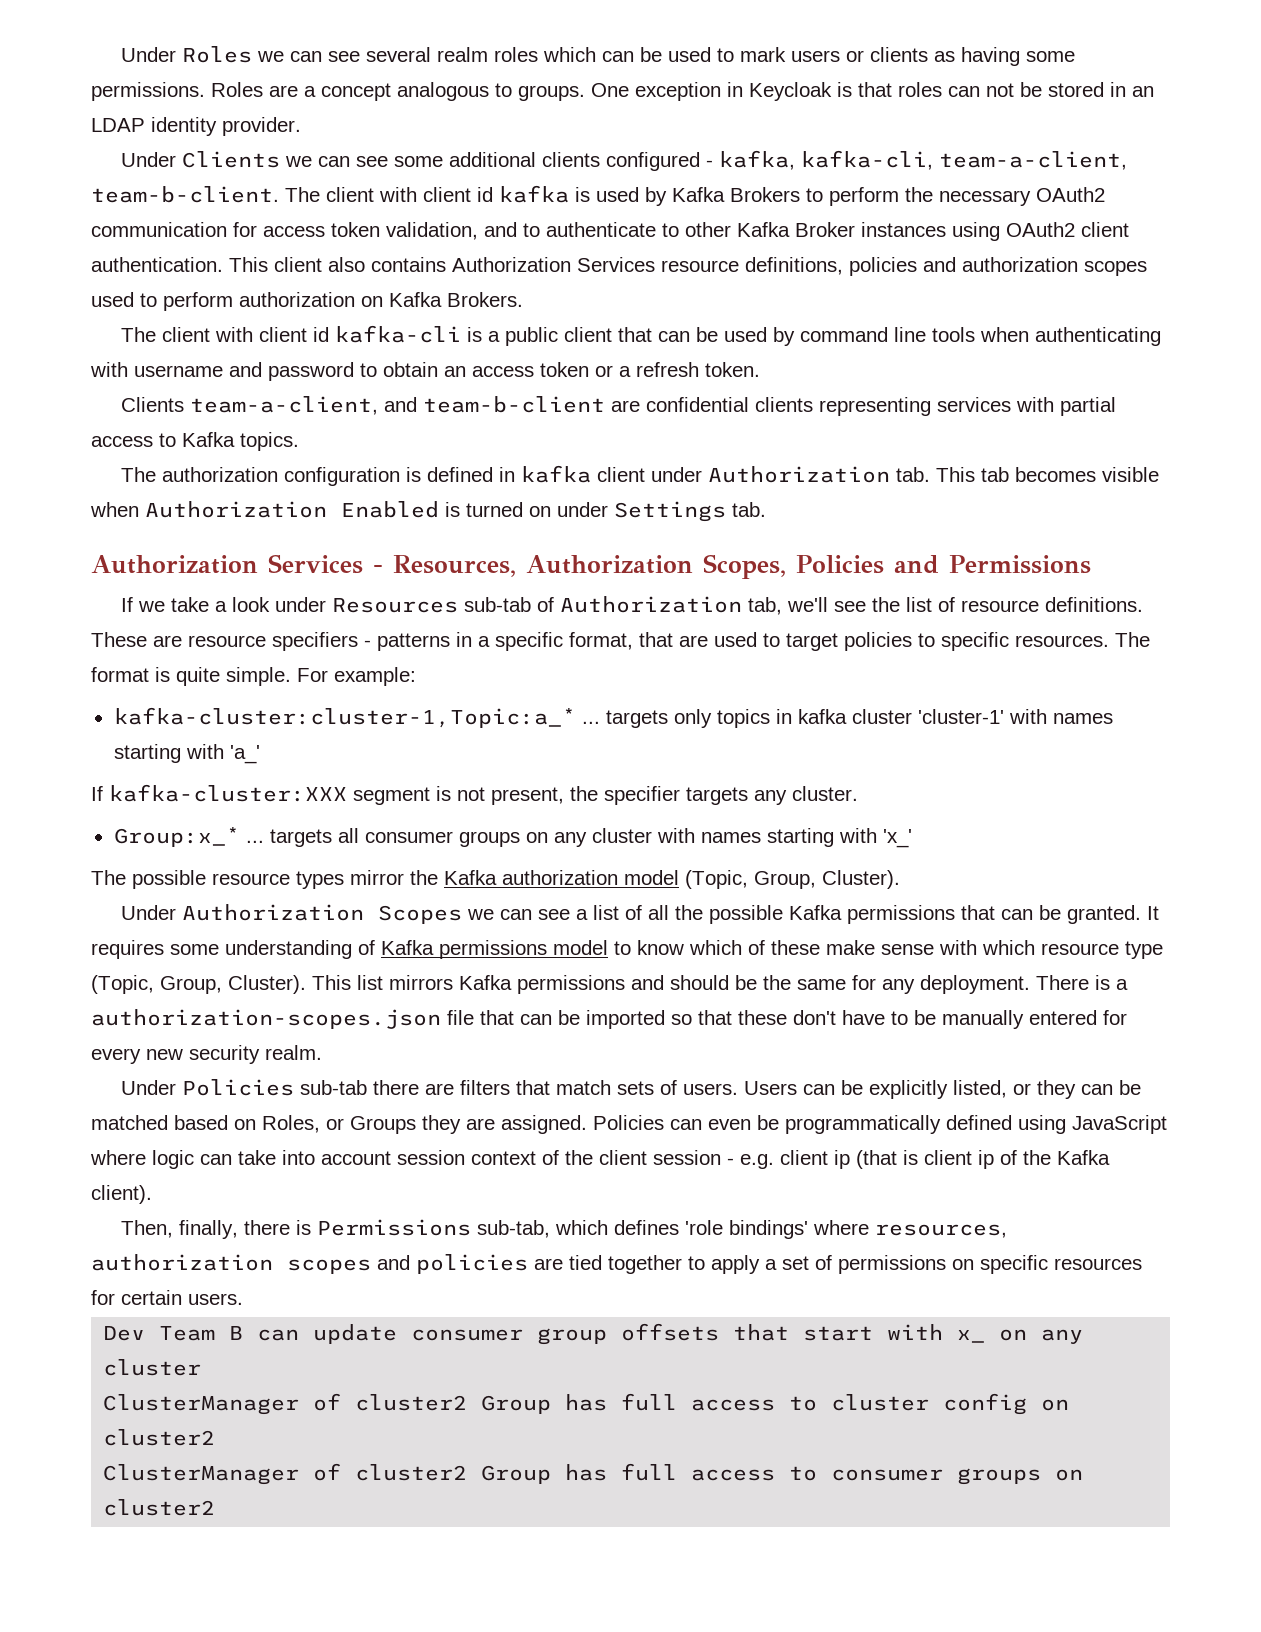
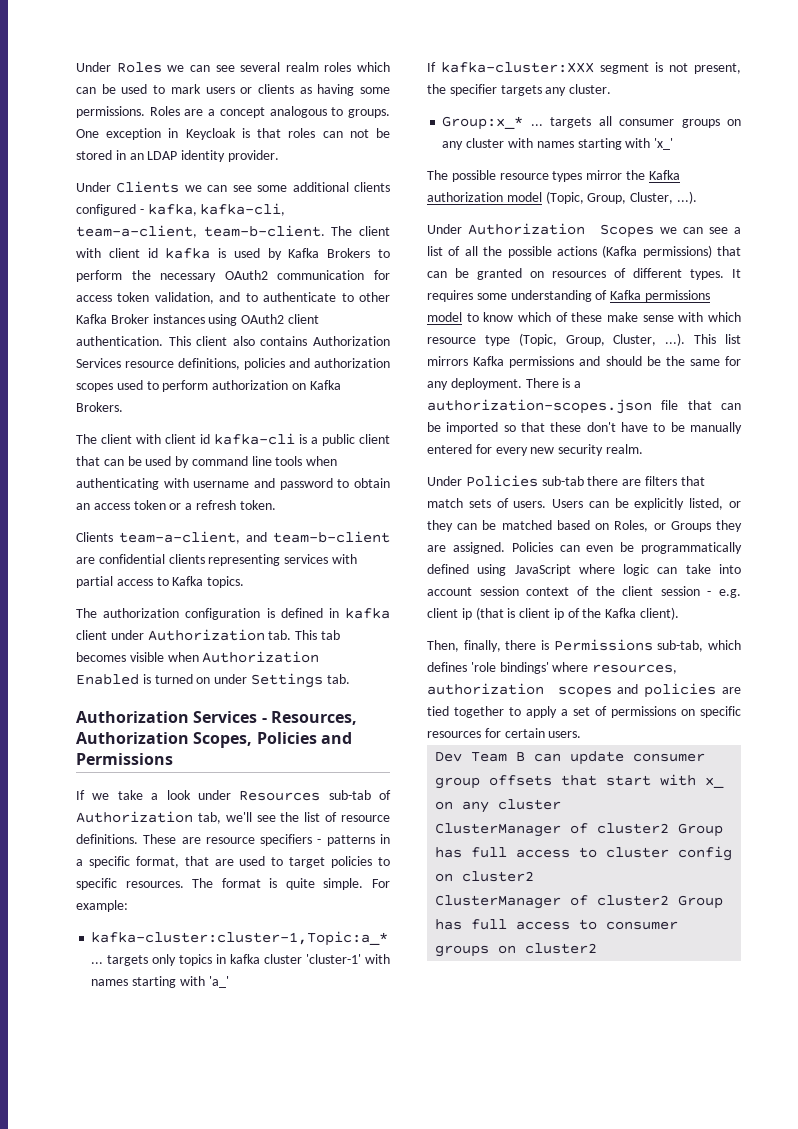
- The possible resource types mirror the Kafka authorization model (Topic, Group, Cluster).
+ The possible resource types mirror the Kafka authorization model (Topic, Group, Cluster, ...).
- Under Authorization Scopes we can see a list of all the possible Kafka permissions that can be granted.
+ Under Authorization Scopes we can see a list of all the possible actions (Kafka permissions) that can be granted on resources of different types.
- It requires some understanding of Kafka permissions model to know which of these make sense with which resource type (Topic, Group, Cluster). This list mirrors Kafka permissions and should be the same for any deployment.
+ It requires some understanding of Kafka permissions model to know which of these make sense with which resource type (Topic, Group, Cluster, ...). This list mirrors Kafka permissions and should be the same for any deployment.

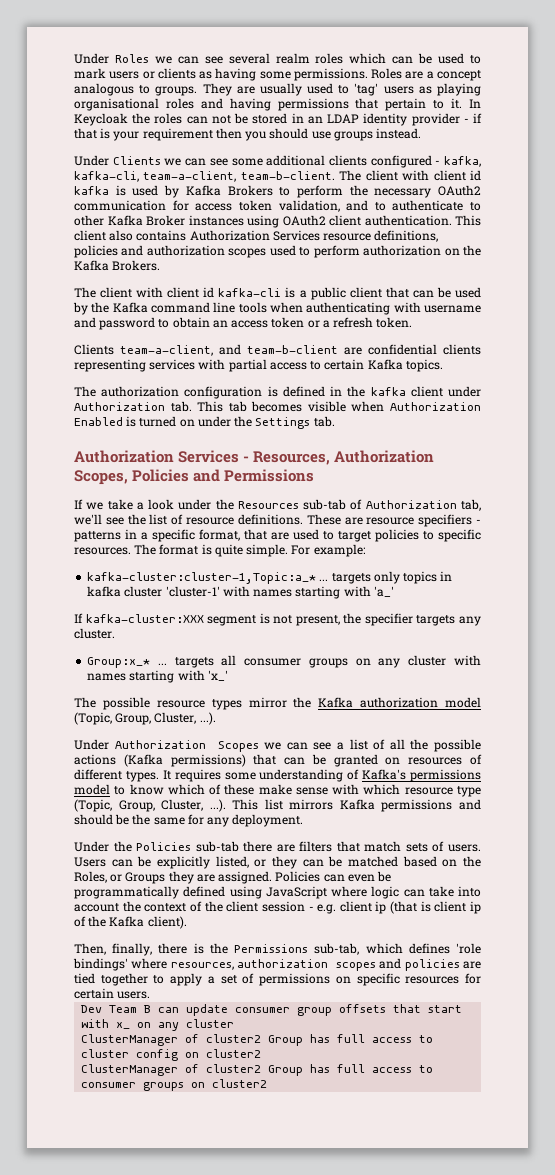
- One exception in Keycloak is that roles can not be stored in an LDAP identity provider.
+ They are usually used to 'tag' users as playing organisational roles and having permissions that pertain to it. In Keycloak the roles can not be stored in an LDAP identity provider - if that is your requirement then you should use groups instead.
- This client also contains Authorization Services resource definitions, policies and authorization scopes used to perform authorization on Kafka Brokers.
+ This client also contains Authorization Services resource definitions, policies and authorization scopes used to perform authorization on the Kafka Brokers.
- The client with client id kafka-cli is a public client that can be used by command line tools when authenticating with username and password to obtain an access token or a refresh token.
+ The client with client id kafka-cli is a public client that can be used by the Kafka command line tools when authenticating with username and password to obtain an access token or a refresh token.
- Clients team-a-client, and team-b-client are confidential clients representing services with partial access to Kafka topics.
+ Clients team-a-client, and team-b-client are confidential clients representing services with partial access to certain Kafka topics.
- The authorization configuration is defined in kafka client under Authorization tab. This tab becomes visible when Authorization Enabled is turned on under Settings tab.
+ The authorization configuration is defined in the kafka client under Authorization tab. This tab becomes visible when Authorization Enabled is turned on under the Settings tab.
- If we take a look under Resources sub-tab of Authorization tab, we'll see the list of resource definitions.
+ If we take a look under the Resources sub-tab of Authorization tab, we'll see the list of resource definitions.
- It requires some understanding of Kafka permissions model to know which of these make sense with which resource type (Topic, Group, Cluster, ...). This list mirrors Kafka permissions and should be the same for any deployment. There is a authorization-scopes.json file that can be imported so that these don't have to be manually entered for every new security realm.
- Under Policies sub-tab there are filters that match sets of users.
+ It requires some understanding of Kafka's permissions model to know which of these make sense with which resource type (Topic, Group, Cluster, ...). This list mirrors Kafka permissions and should be the same for any deployment.
+ Under the Policies sub-tab there are filters that match sets of users.
- Users can be explicitly listed, or they can be matched based on Roles, or Groups they are assigned.
+ Users can be explicitly listed, or they can be matched based on the Roles, or Groups they are assigned.
- Policies can even be programmatically defined using JavaScript where logic can take into account session context of the client session - e.g. client ip (that is client ip of the Kafka client).
+ Policies can even be programmatically defined using JavaScript where logic can take into account the context of the client session - e.g. client ip (that is client ip of the Kafka client).
- Then, finally, there is Permissions sub-tab, which defines 'role bindings' where resources, authorization scopes and policies are tied together to apply a set of permissions on specific resources for certain users.
+ Then, finally, there is the Permissions sub-tab, which defines 'role bindings' where resources, authorization scopes and policies are tied together to apply a set of permissions on specific resources for certain users.

